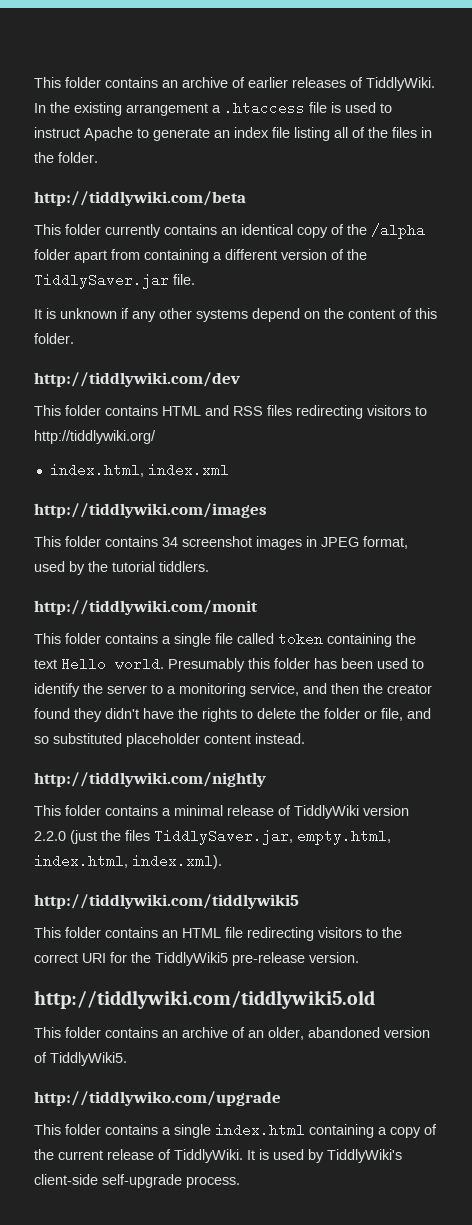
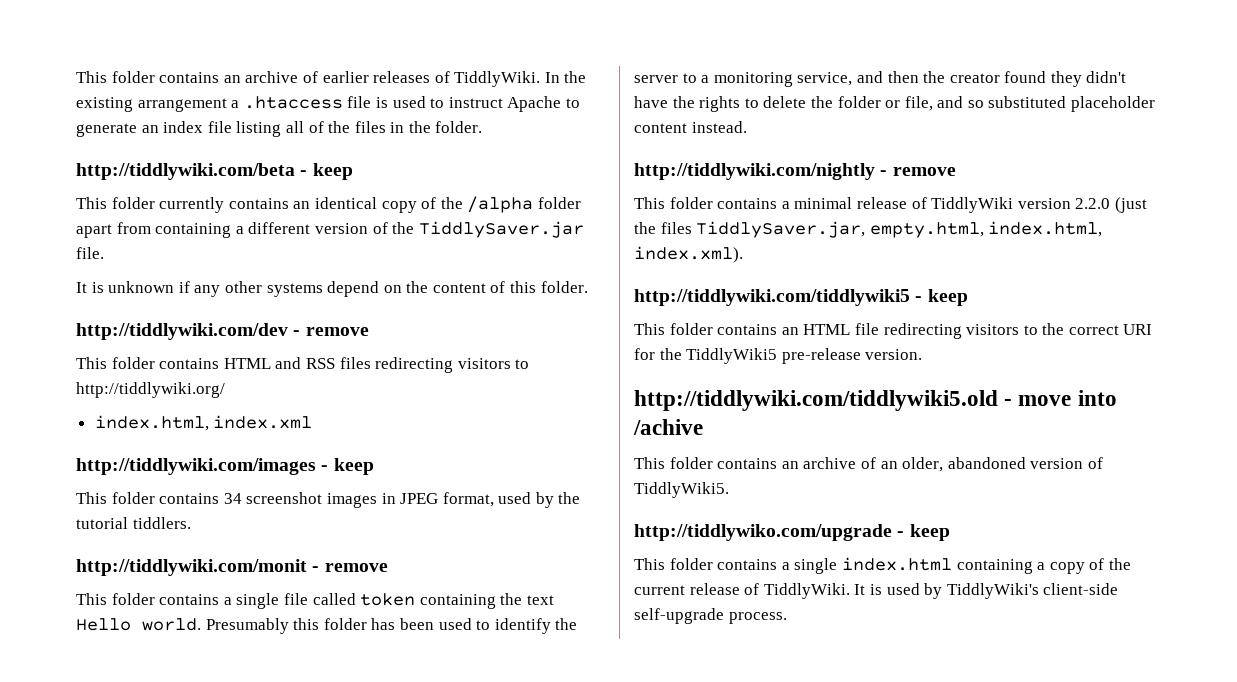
- http://tiddlywiki.com/beta
+ http://tiddlywiki.com/beta - keep
- http://tiddlywiki.com/dev
+ http://tiddlywiki.com/dev - remove
- http://tiddlywiki.com/images
+ http://tiddlywiki.com/images - keep
- http://tiddlywiki.com/monit
+ http://tiddlywiki.com/monit - remove
- http://tiddlywiki.com/nightly
+ http://tiddlywiki.com/nightly - remove
- http://tiddlywiki.com/tiddlywiki5
+ http://tiddlywiki.com/tiddlywiki5 - keep
- http://tiddlywiki.com/tiddlywiki5.old
+ http://tiddlywiki.com/tiddlywiki5.old - move into /achive
- http://tiddlywiko.com/upgrade
+ http://tiddlywiko.com/upgrade - keep

